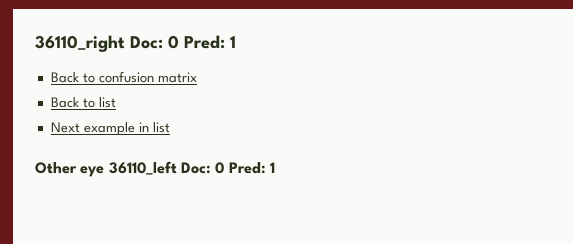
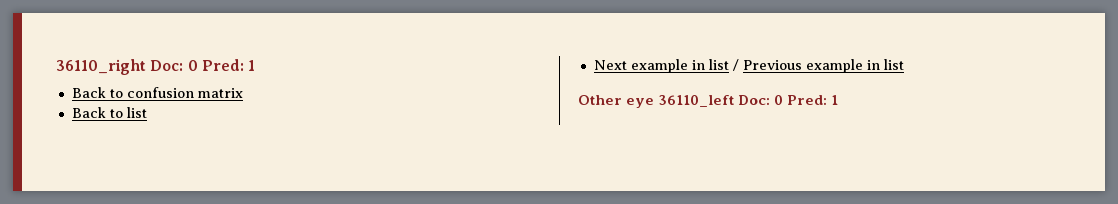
- Next example in list
+ Next example in list / Previous example in list

